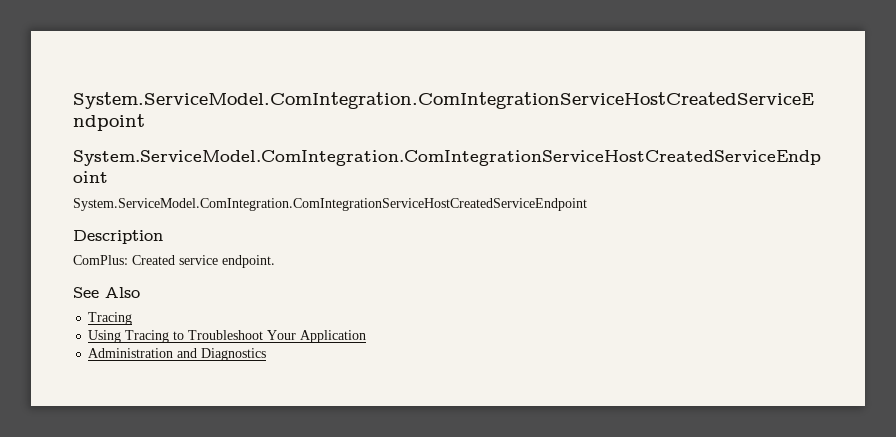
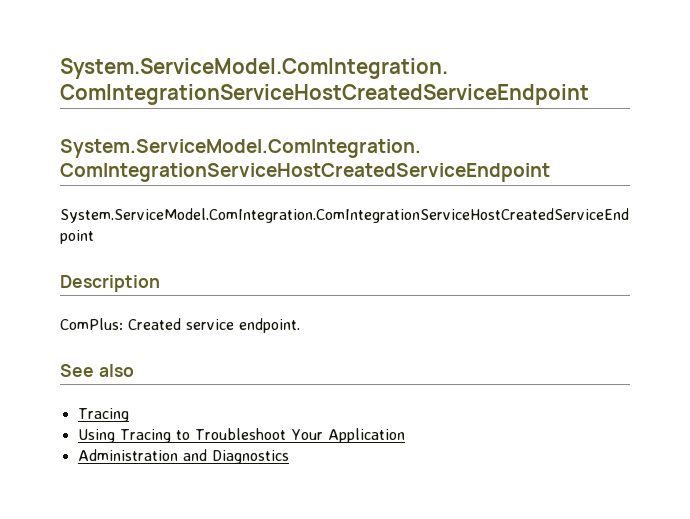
- See Also
+ See also

